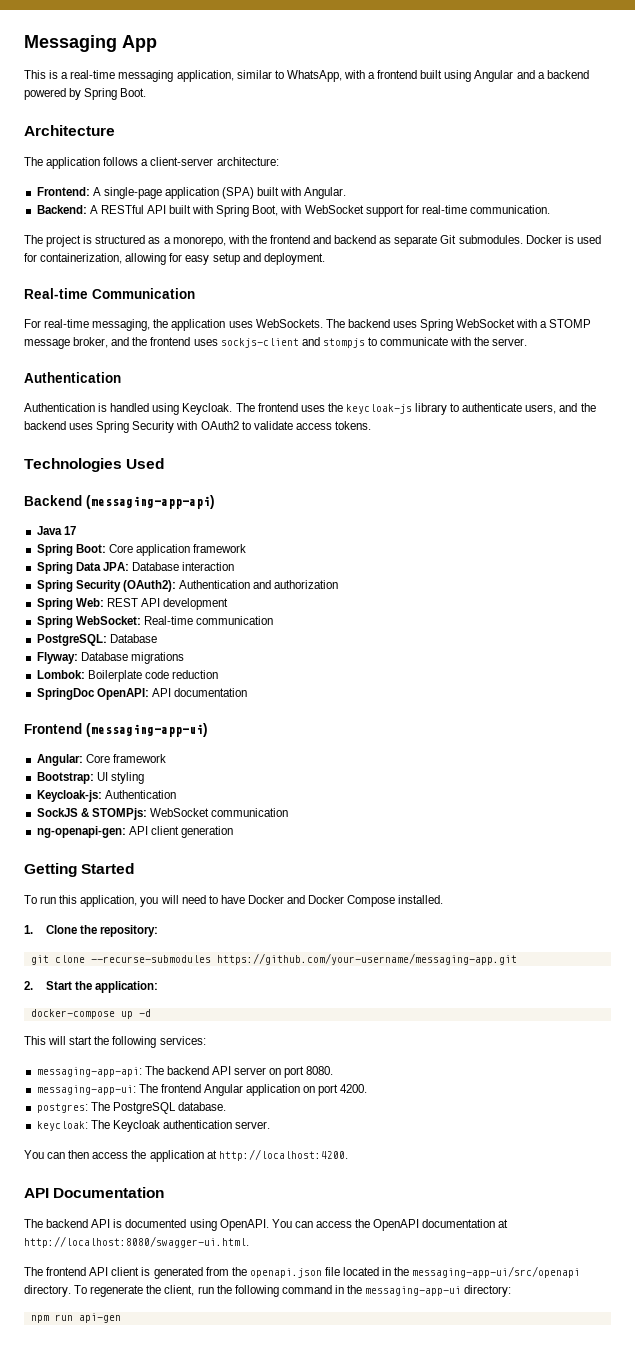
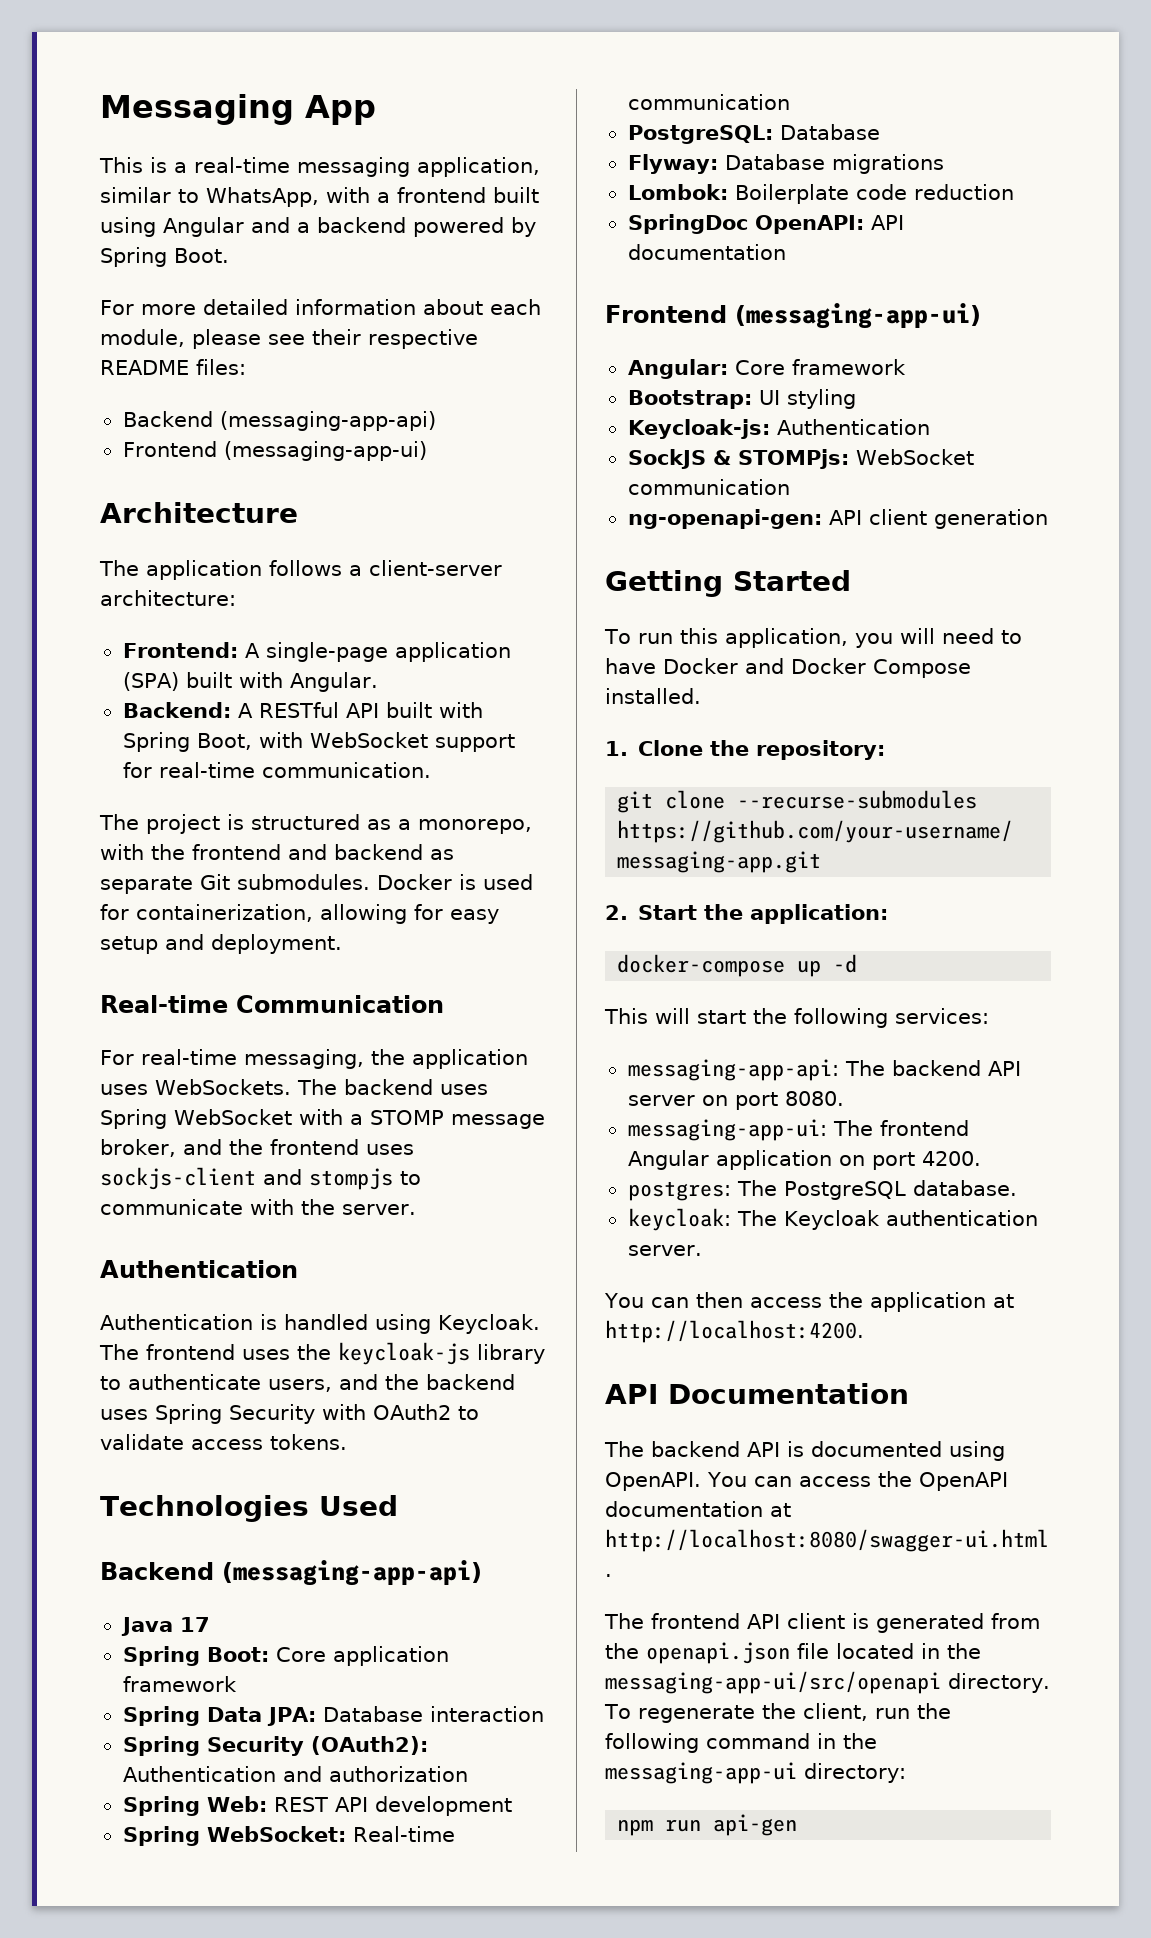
+ For more detailed information about each module, please see their respective README files:
+ Backend (messaging-app-api)
+ Frontend (messaging-app-ui)

